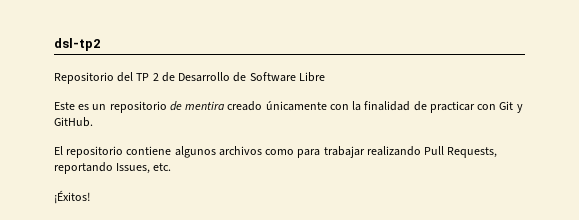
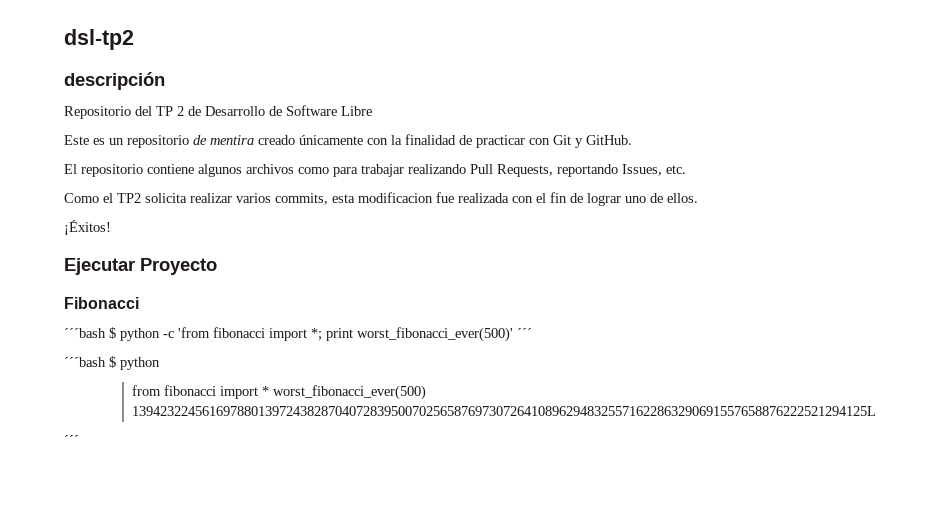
+ descripción
+ Como el TP2 solicita realizar varios commits, esta modificacion fue realizada con el fin de lograr uno de ellos.
  ¡Éxitos!
+ Ejecutar Proyecto
+ Fibonacci
+ ´´´bash $ python -c 'from fibonacci import *; print worst_fibonacci_ever(500)' ´´´
+ ´´´bash $ python
+ from fibonacci import * worst_fibonacci_ever(500) 139423224561697880139724382870407283950070256587697307264108962948325571622863290691557658876222521294125L
+ ´´´

